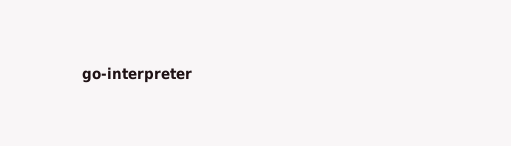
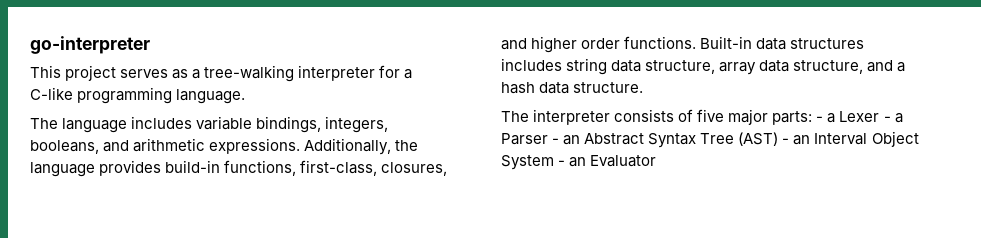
+ This project serves as a tree-walking interpreter for a C-like programming language.
+ The language includes variable bindings, integers, booleans, and arithmetic expressions. Additionally, the language provides build-in functions, first-class, closures, and higher order functions. Built-in data structures includes string data structure, array data structure, and a hash data structure.
+ The interpreter consists of five major parts: - a Lexer - a Parser - an Abstract Syntax Tree (AST) - an Interval Object System - an Evaluator

